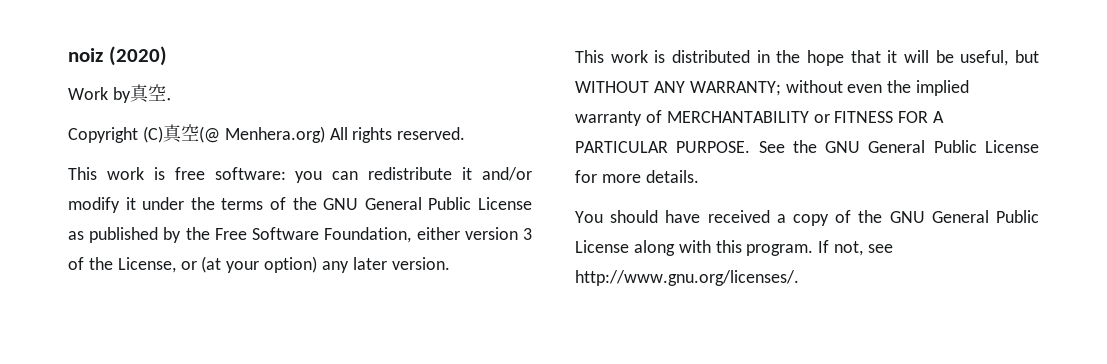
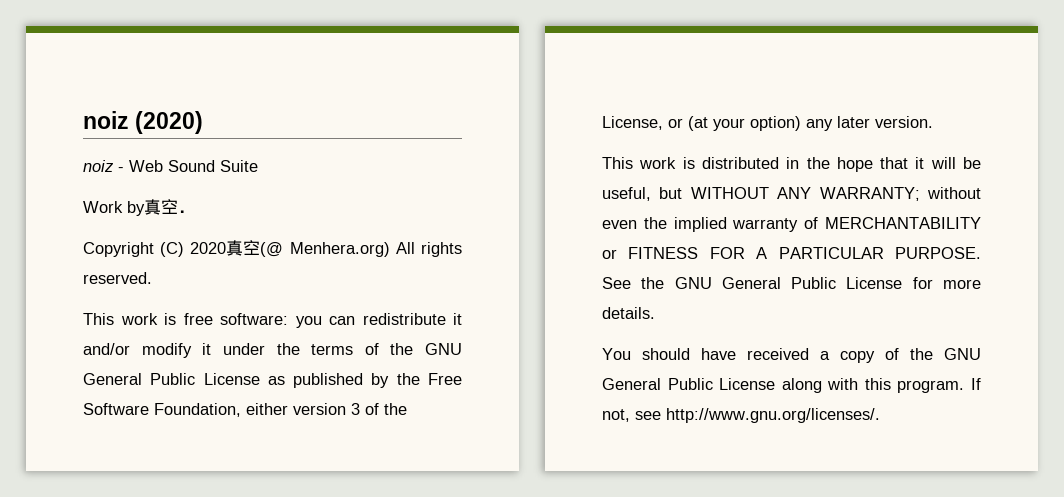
+ noiz - Web Sound Suite
- Copyright (C)真空(@ Menhera.org) All rights reserved.
+ Copyright (C) 2020真空(@ Menhera.org) All rights reserved.

